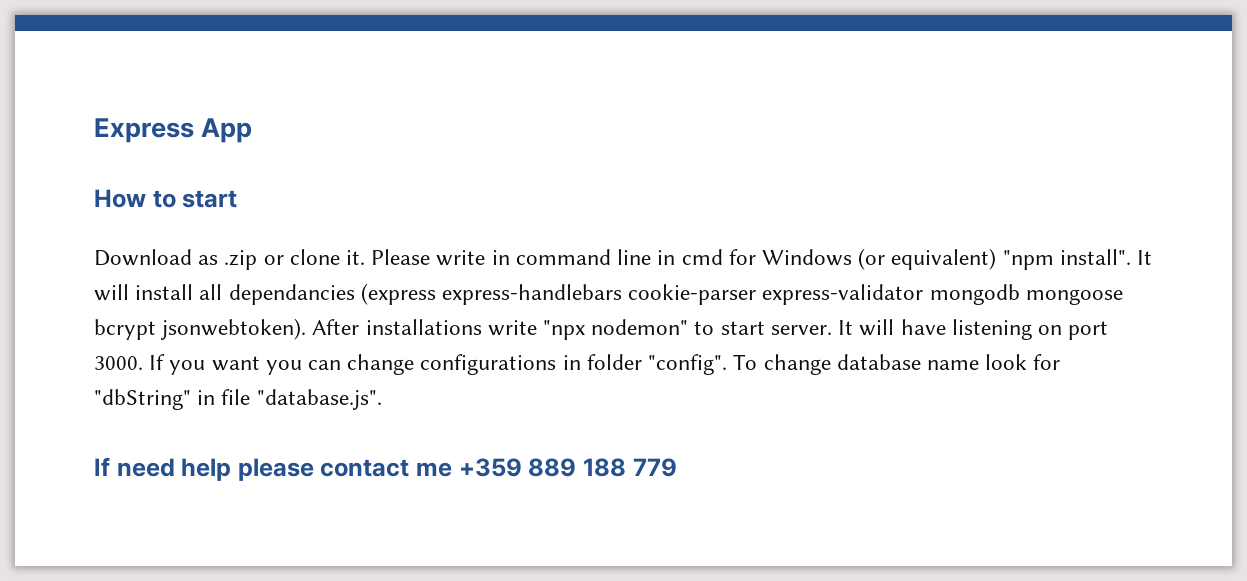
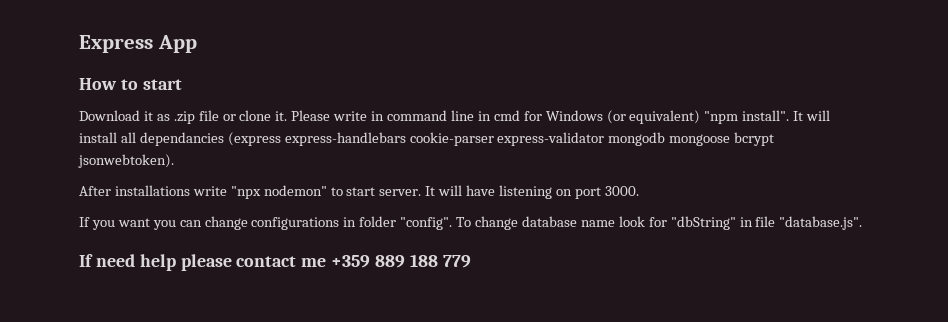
- Download as .zip or clone it.
+ Download it as .zip file or clone it.
- It will install all dependancies (express express-handlebars cookie-parser express-validator mongodb mongoose bcrypt jsonwebtoken). After installations write "npx nodemon" to start server.
+ It will install all dependancies (express express-handlebars cookie-parser express-validator mongodb mongoose bcrypt jsonwebtoken).
+ After installations write "npx nodemon" to start server.
- It will have listening on port 3000. If you want you can change configurations in folder "config".
+ It will have listening on port 3000.
+ If you want you can change configurations in folder "config".

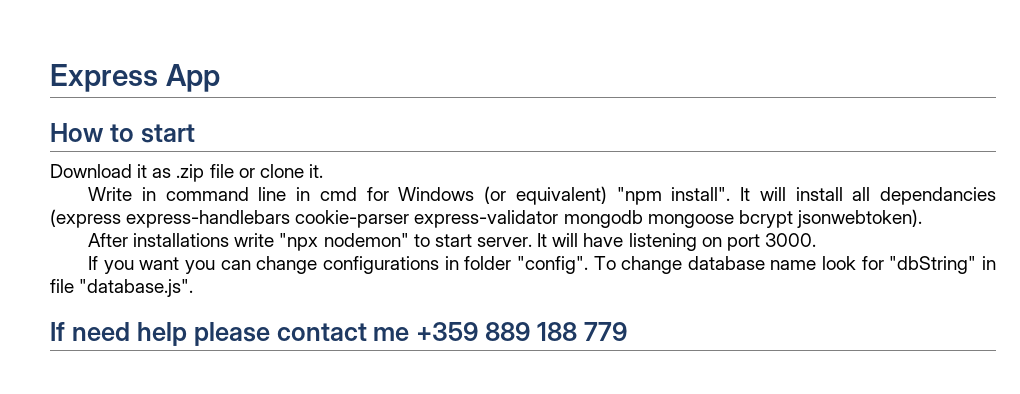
- Download it as .zip file or clone it. Please write in command line in cmd for Windows (or equivalent) "npm install".
+ Download it as .zip file or clone it.
+ Write in command line in cmd for Windows (or equivalent) "npm install".

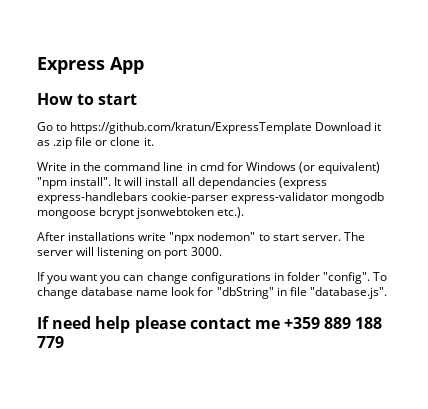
- Download it as .zip file or clone it.
+ Go to https://github.com/kratun/ExpressTemplate Download it as .zip file or clone it.
- Write in command line in cmd for Windows (or equivalent) "npm install".
+ Write in the command line in cmd for Windows (or equivalent) "npm install".
- It will install all dependancies (express express-handlebars cookie-parser express-validator mongodb mongoose bcrypt jsonwebtoken).
+ It will install all dependancies (express express-handlebars cookie-parser express-validator mongodb mongoose bcrypt jsonwebtoken etc.).
- It will have listening on port 3000.
+ The server will listening on port 3000.

